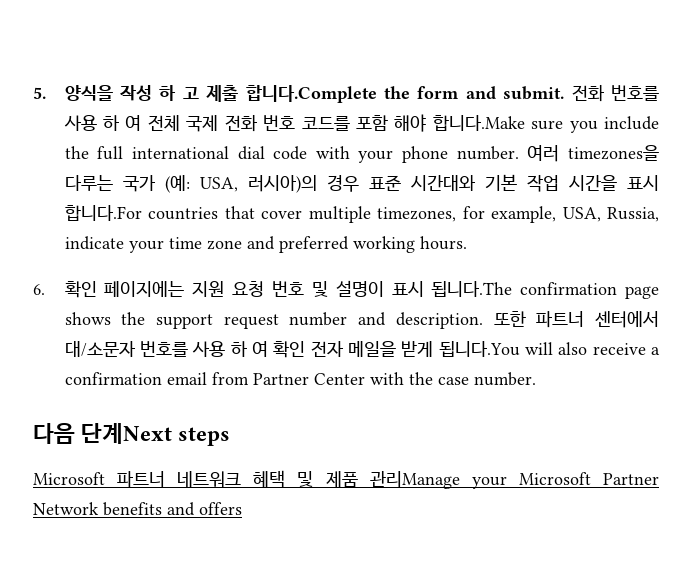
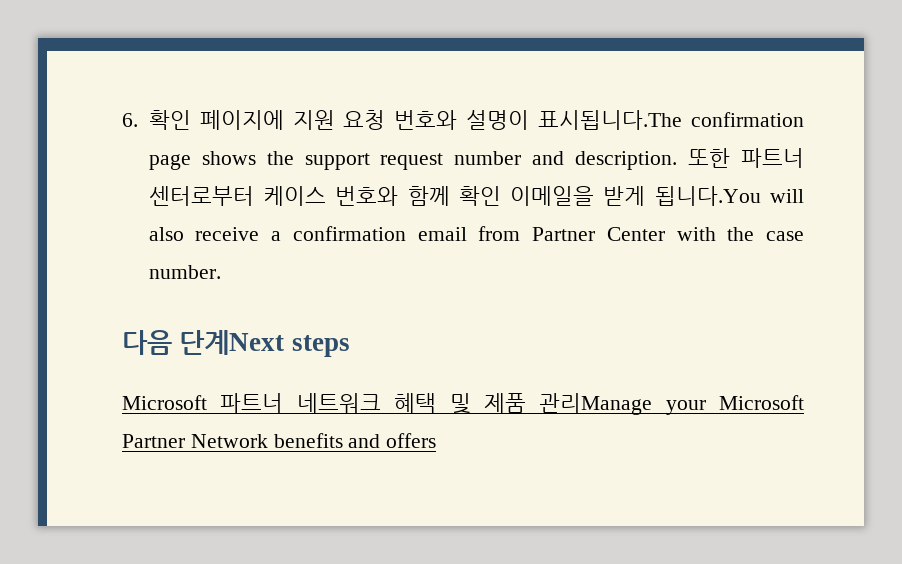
- 5. 양식을 작성 하 고 제출 합니다.Complete the form and submit. 전화 번호를 사용 하 여 전체 국제 전화 번호 코드를 포함 해야 합니다.Make sure you include the full international dial code with your phone number. 여러 timezones을 다루는 국가 (예: USA, 러시아)의 경우 표준 시간대와 기본 작업 시간을 표시 합니다.For countries that cover multiple timezones, for example, USA, Russia, indicate your time zone and preferred working hours.
- 6. 확인 페이지에는 지원 요청 번호 및 설명이 표시 됩니다.The confirmation page shows the support request number and description.
+ 6. 확인 페이지에 지원 요청 번호와 설명이 표시됩니다.The confirmation page shows the support request number and description.
- 또한 파트너 센터에서 대/소문자 번호를 사용 하 여 확인 전자 메일을 받게 됩니다.You will also receive a confirmation email from Partner Center with the case number.
+ 또한 파트너 센터로부터 케이스 번호와 함께 확인 이메일을 받게 됩니다.You will also receive a confirmation email from Partner Center with the case number.

